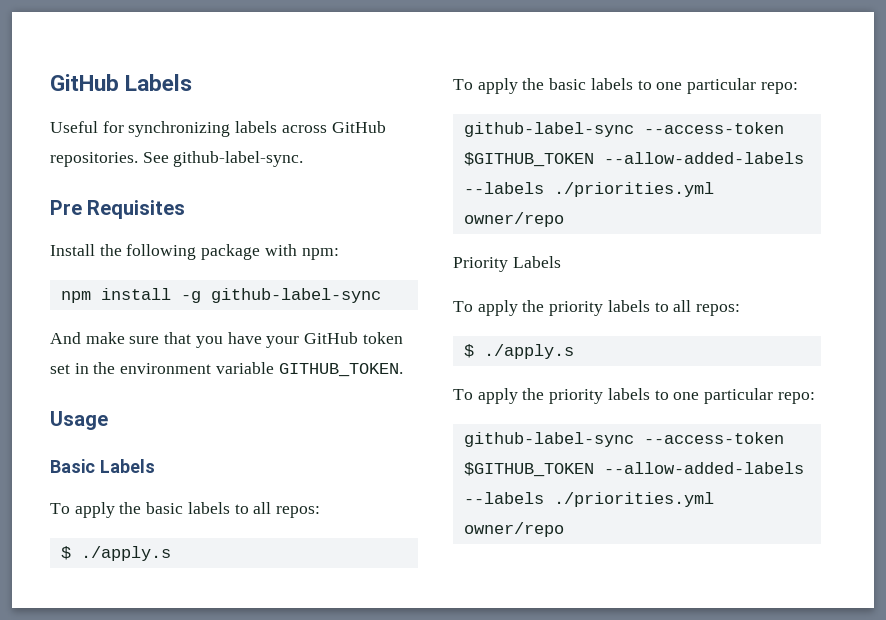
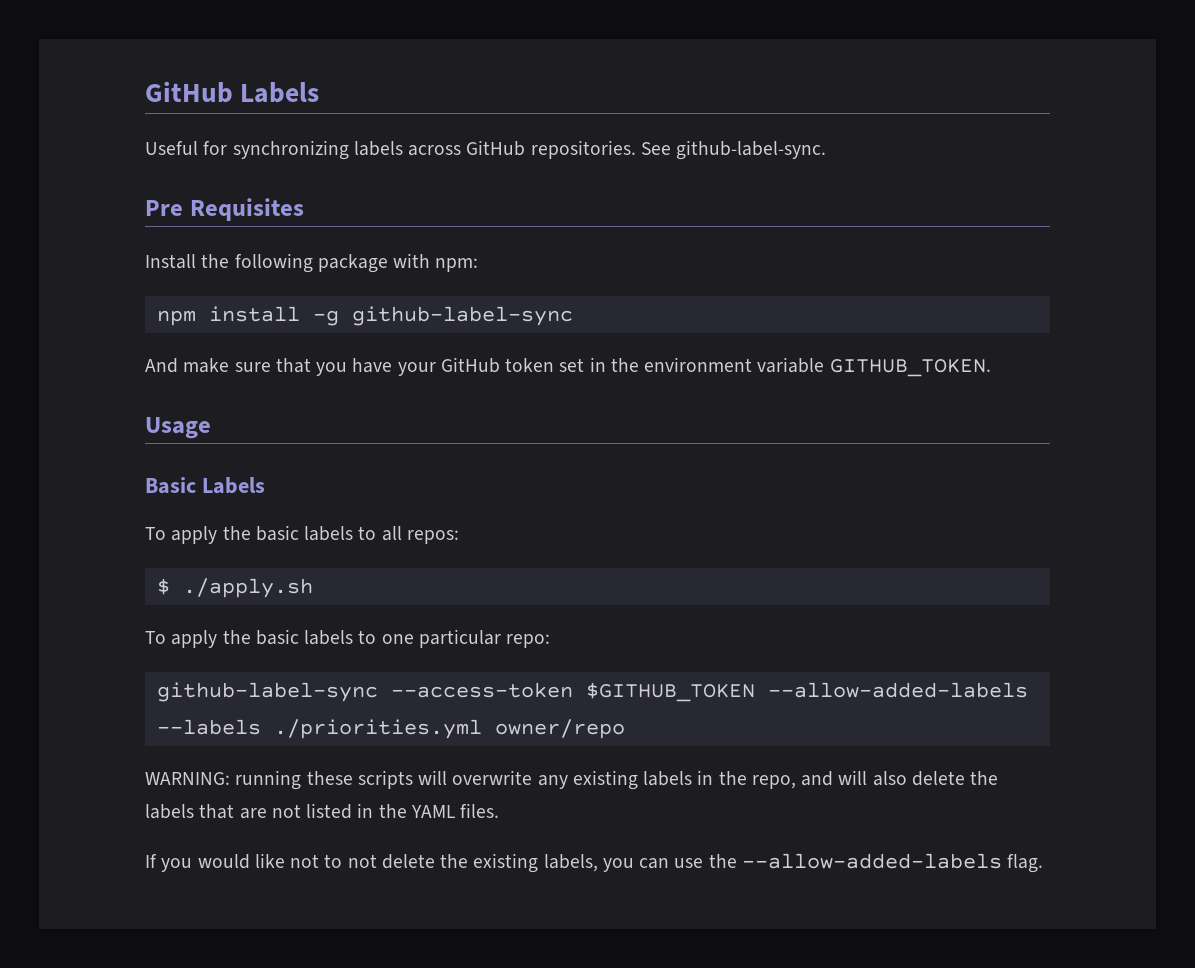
  To apply the basic labels to all repos:
- $ ./apply.s
+ $ ./apply.sh
- Priority Labels
- To apply the priority labels to all repos:
- $ ./apply.s
- To apply the priority labels to one particular repo:
- github-label-sync --access-token $GITHUB_TOKEN --allow-added-labels --labels ./priorities.yml owner/repo
+ WARNING: running these scripts will overwrite any existing labels in the repo, and will also delete the labels that are not listed in the YAML files.
+ If you would like not to not delete the existing labels, you can use the --allow-added-labels flag.

